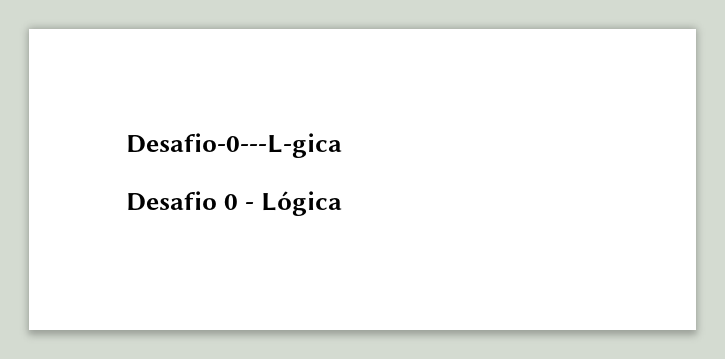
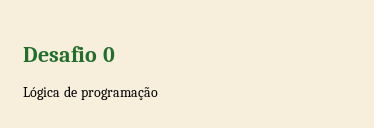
- Desafio-0---L-gica
- Desafio 0 - Lógica
+ Desafio 0
+ Lógica de programação

